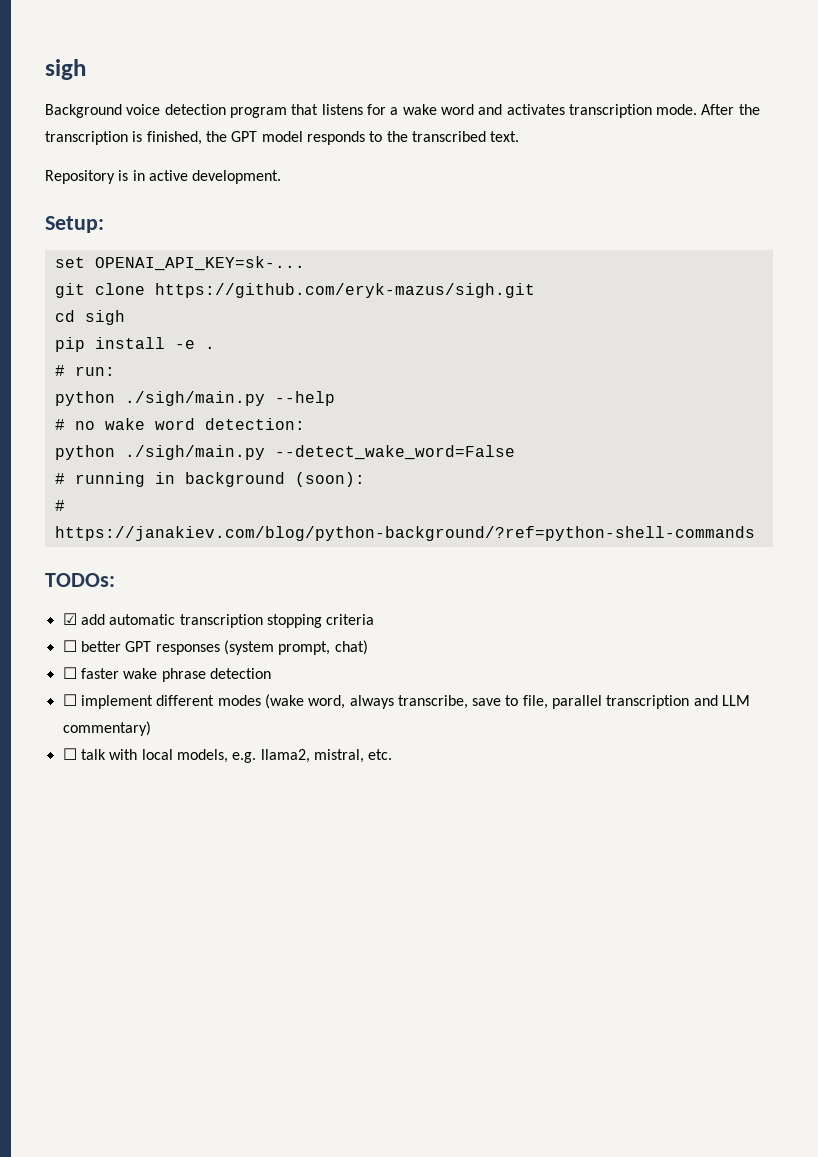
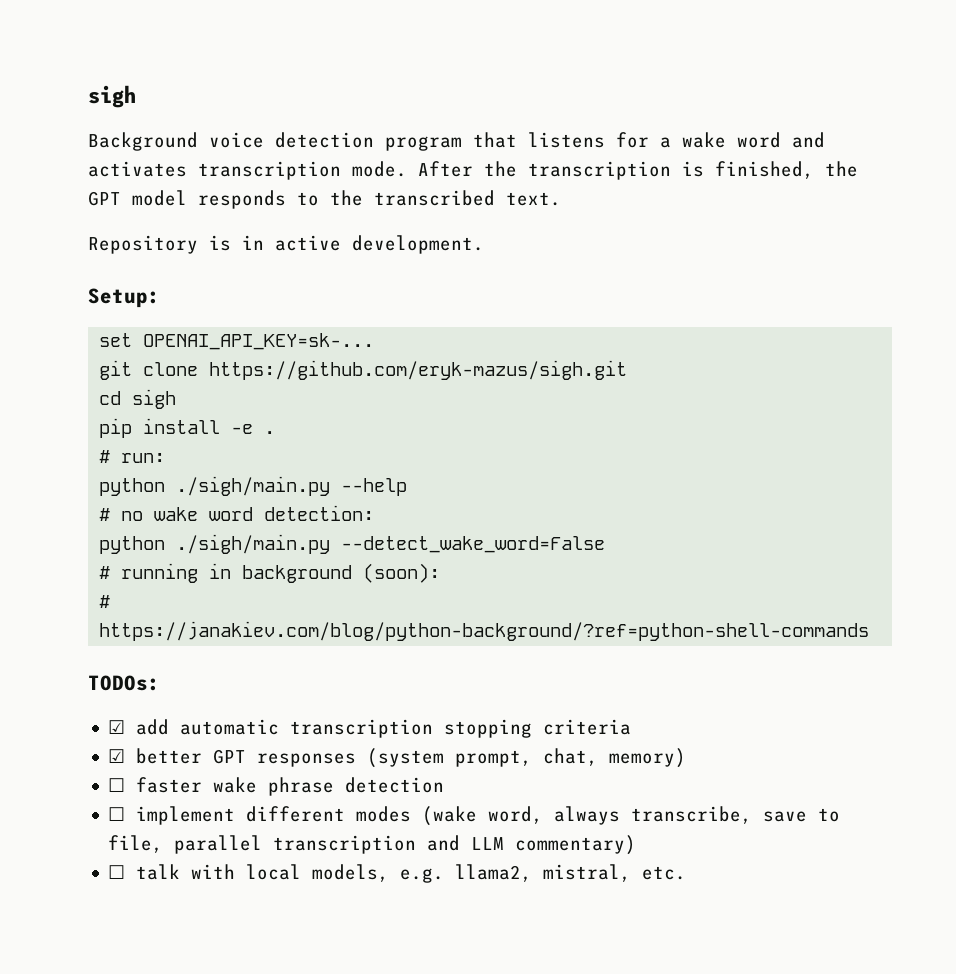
- ☐ better GPT responses (system prompt, chat)
+ ☑ better GPT responses (system prompt, chat, memory)

